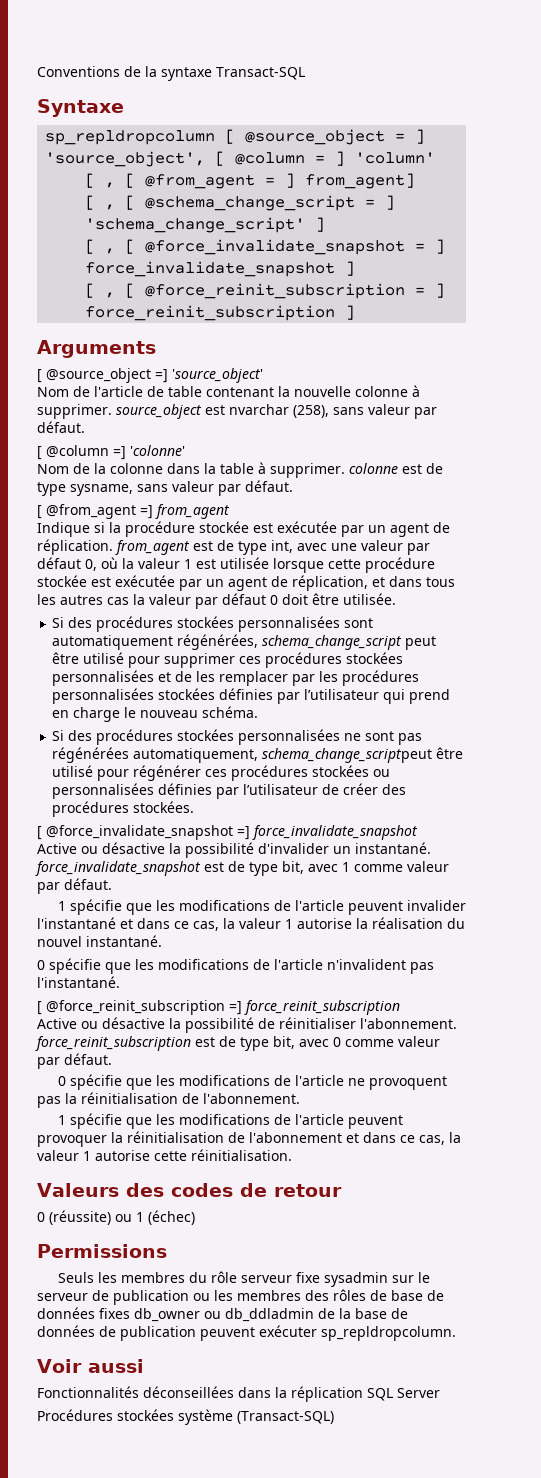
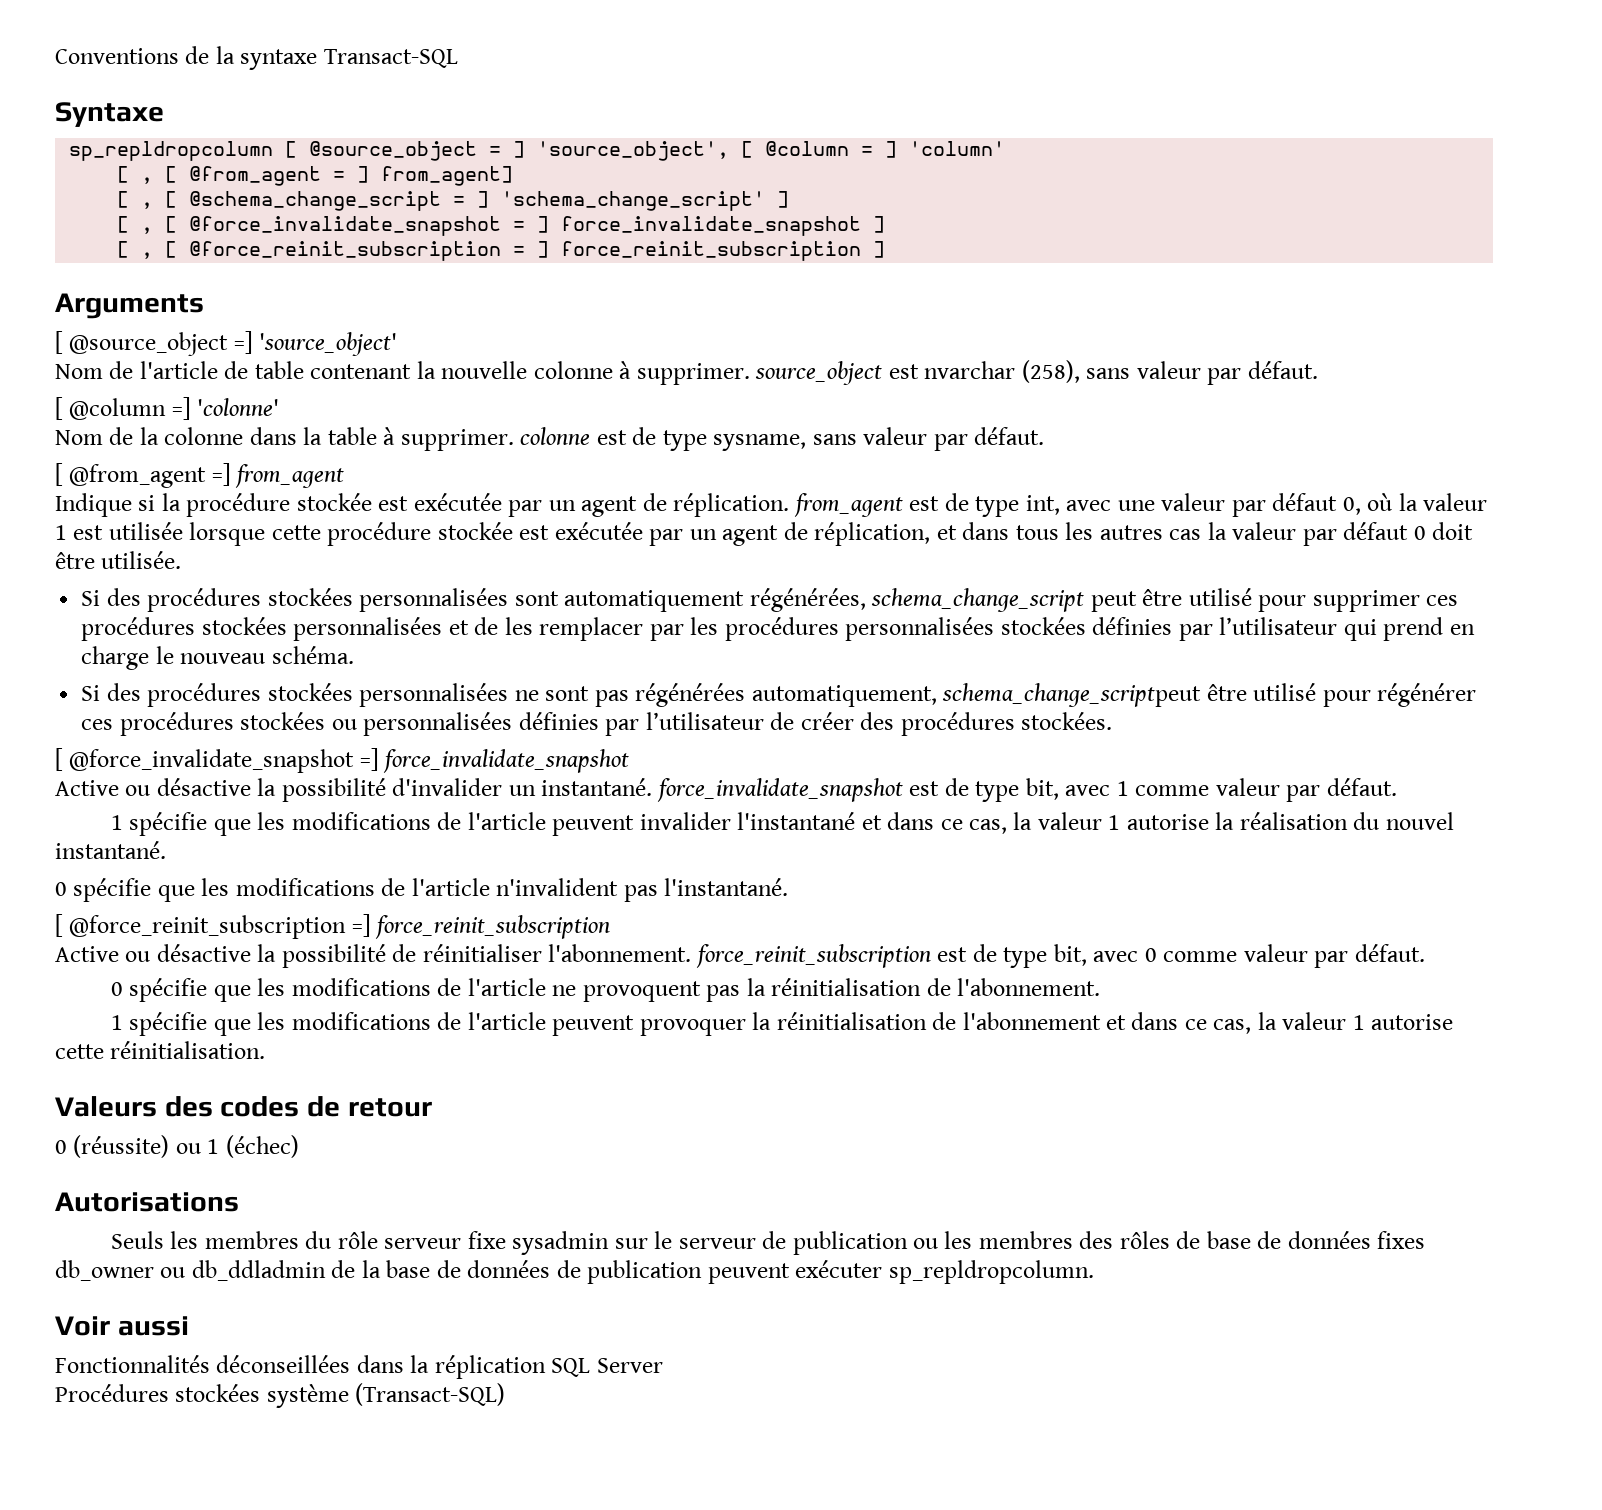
- Permissions
+ Autorisations

